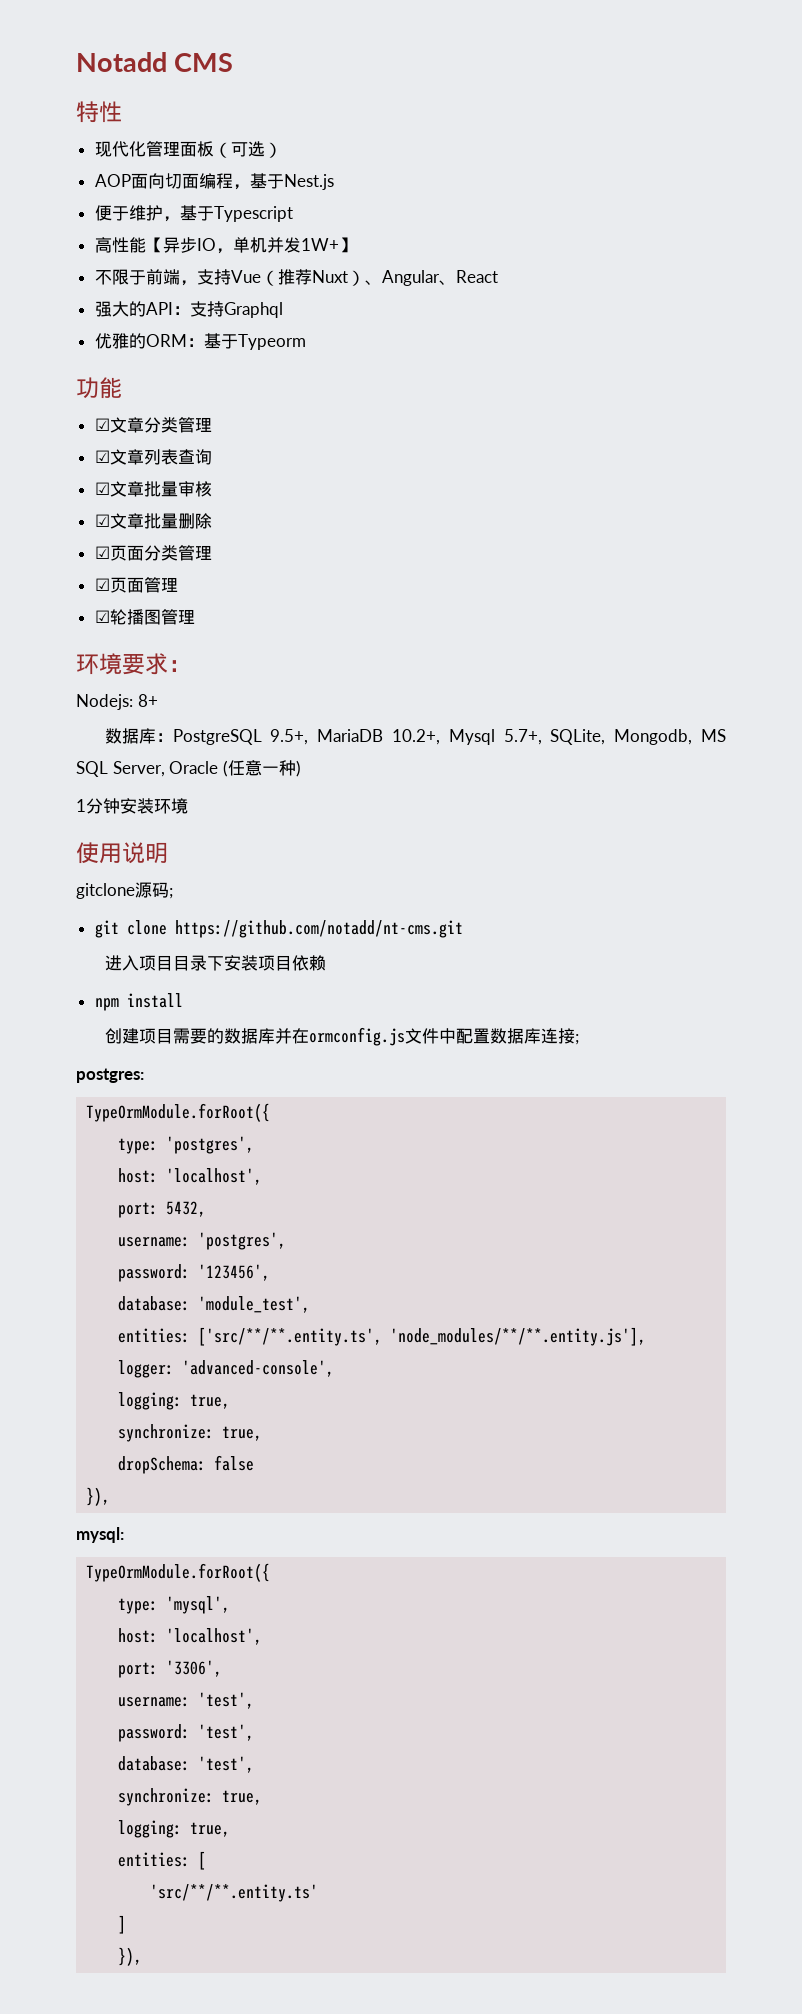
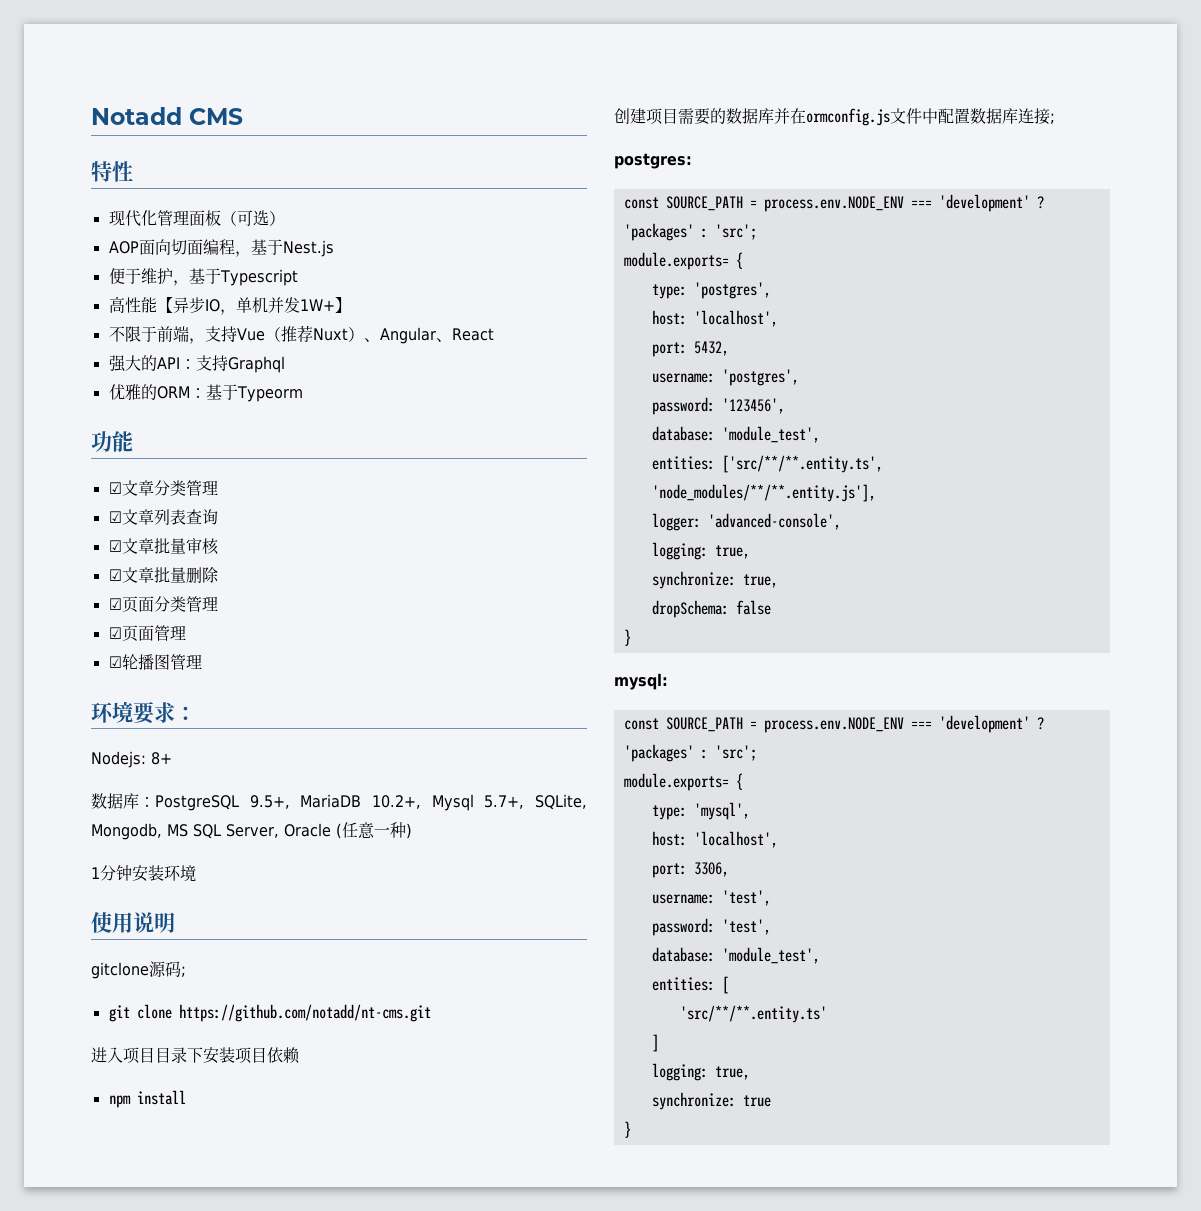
  postgres:
- TypeOrmModule.forRoot({
+ const SOURCE_PATH = process.env.NODE_ENV === 'development' ? 'packages' : 'src';
+ module.exports= {
  dropSchema: false
- }),
+ }
  mysql:
- TypeOrmModule.forRoot({
+ const SOURCE_PATH = process.env.NODE_ENV === 'development' ? 'packages' : 'src';
+ module.exports= {
- port: '3306',
+ port: 3306,
  password: 'test',
- database: 'test',
- synchronize: true,
- logging: true,
+ database: 'module_test',
  ]
- }),
+ logging: true,
+ synchronize: true
+ }

